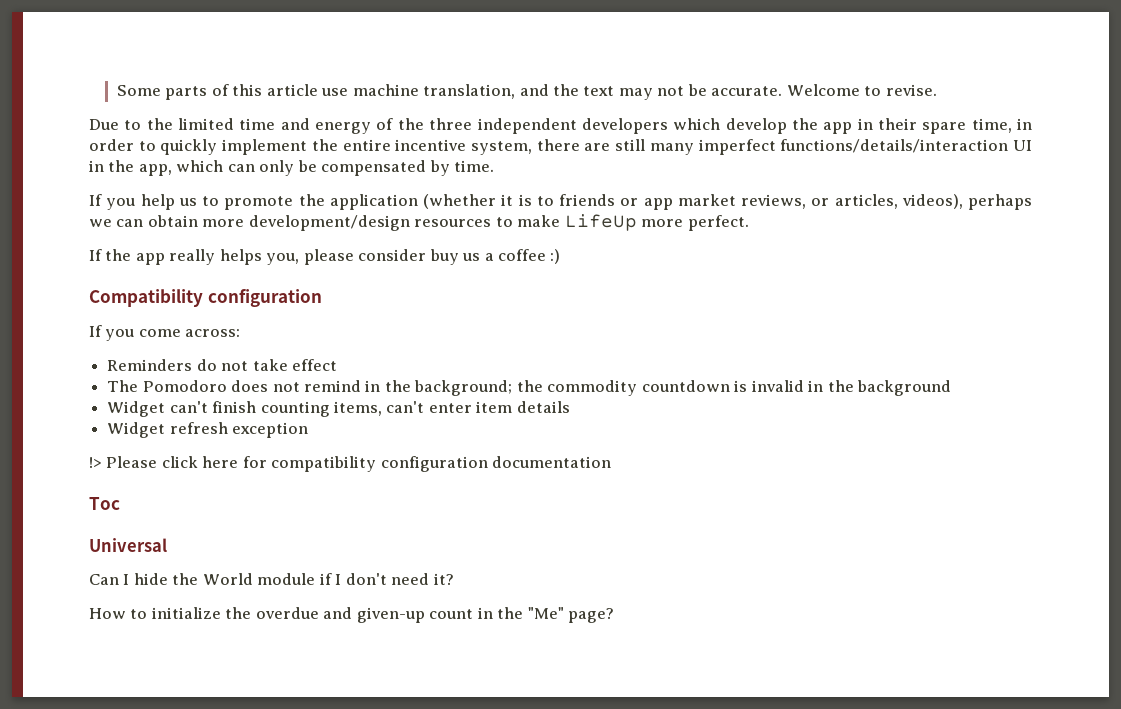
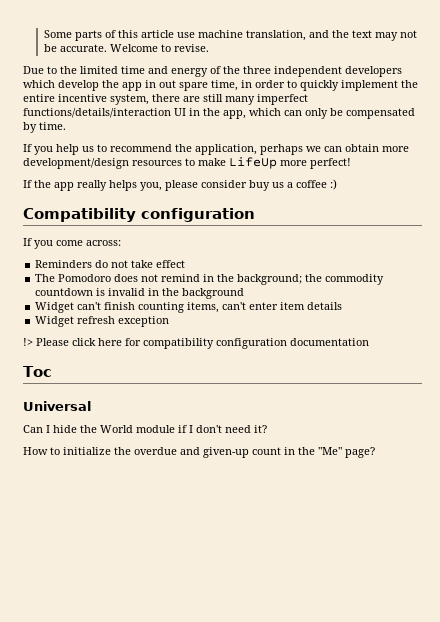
- Due to the limited time and energy of the three independent developers which develop the app in their spare time, in order to quickly implement the entire incentive system, there are still many imperfect functions/details/interaction UI in the app, which can only be compensated by time.
+ Due to the limited time and energy of the three independent developers which develop the app in out spare time, in order to quickly implement the entire incentive system, there are still many imperfect functions/details/interaction UI in the app, which can only be compensated by time.
- If you help us to promote the application (whether it is to friends or app market reviews, or articles, videos), perhaps we can obtain more development/design resources to make LifeUp more perfect.
+ If you help us to recommend the application, perhaps we can obtain more development/design resources to make LifeUp more perfect!

